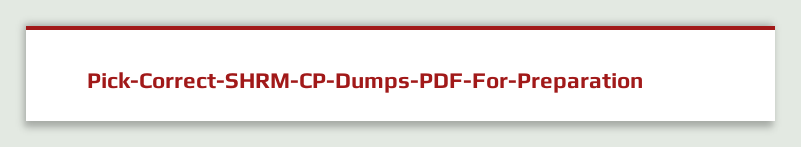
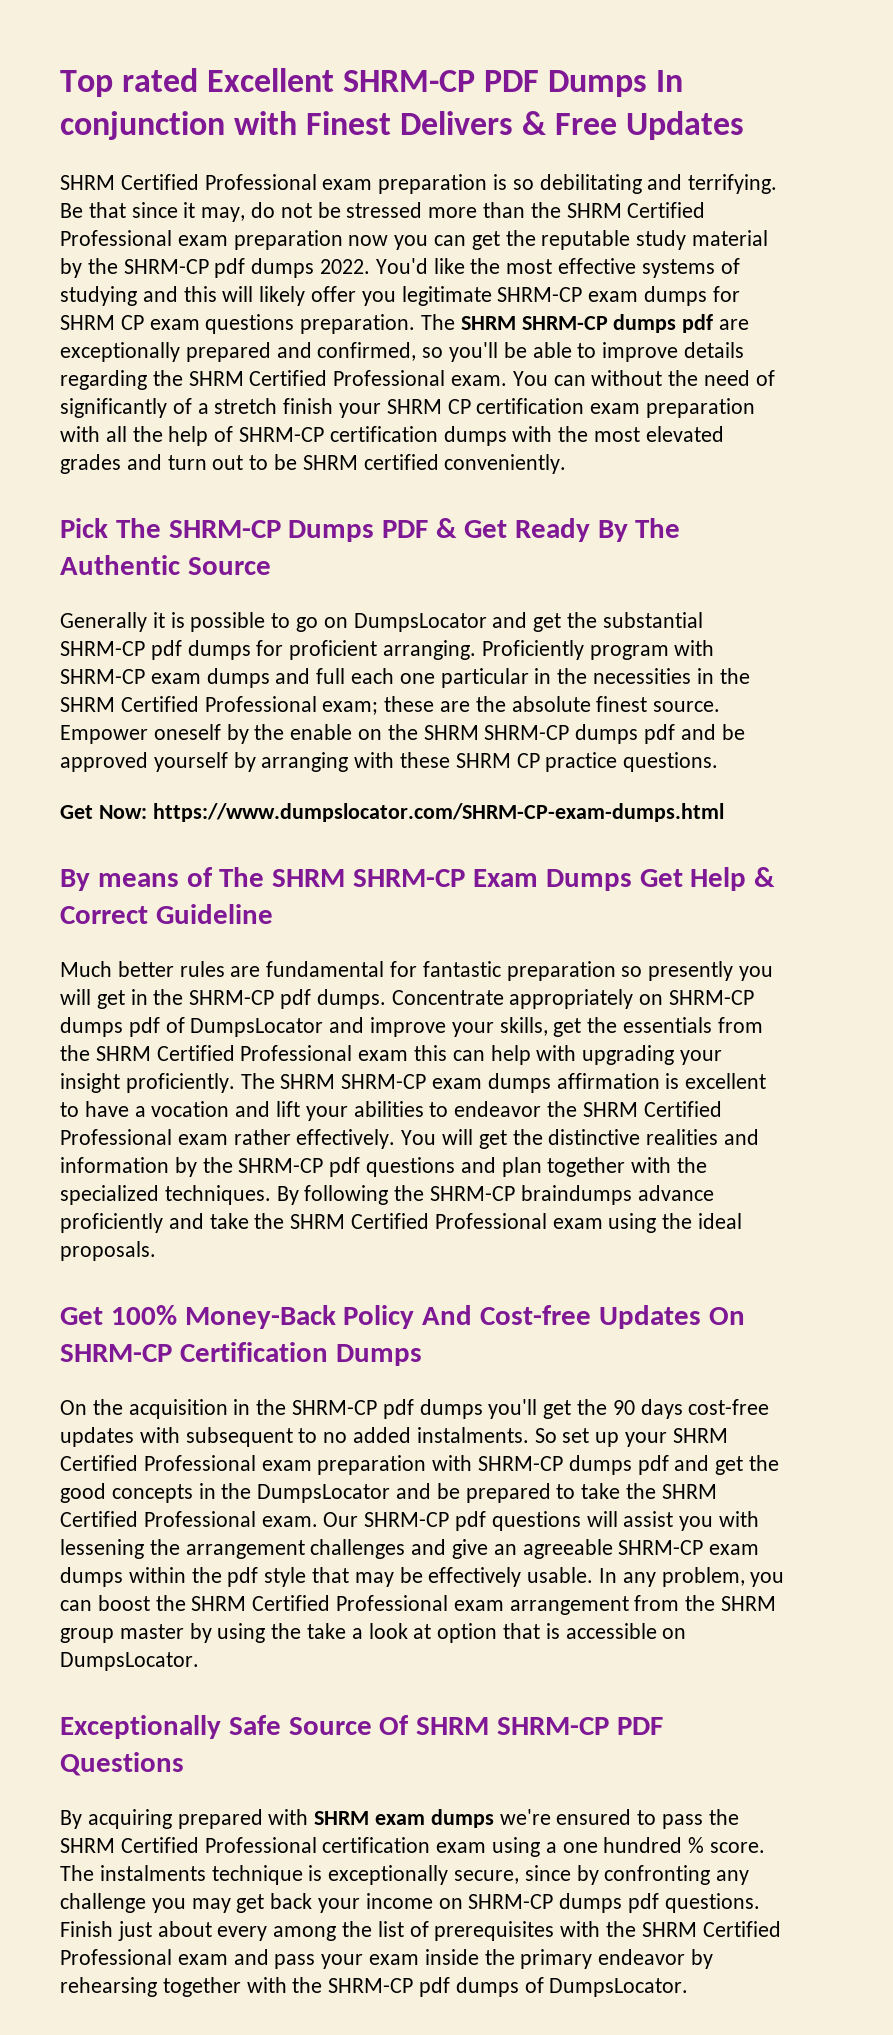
- Pick-Correct-SHRM-CP-Dumps-PDF-For-Preparation
+ Top rated Excellent SHRM-CP PDF Dumps In conjunction with Finest Delivers & Free Updates
+ SHRM Certified Professional exam preparation is so debilitating and terrifying. Be that since it may, do not be stressed more than the SHRM Certified Professional exam preparation now you can get the reputable study material by the SHRM-CP pdf dumps 2022. You'd like the most effective systems of studying and this will likely offer you legitimate SHRM-CP exam dumps for SHRM CP exam questions preparation. The SHRM SHRM-CP dumps pdf are exceptionally prepared and confirmed, so you'll be able to improve details regarding the SHRM Certified Professional exam. You can without the need of significantly of a stretch finish your SHRM CP certification exam preparation with all the help of SHRM-CP certification dumps with the most elevated grades and turn out to be SHRM certified conveniently.
+ Pick The SHRM-CP Dumps PDF & Get Ready By The Authentic Source
+ Generally it is possible to go on DumpsLocator and get the substantial SHRM-CP pdf dumps for proficient arranging. Proficiently program with SHRM-CP exam dumps and full each one particular in the necessities in the SHRM Certified Professional exam; these are the absolute finest source. Empower oneself by the enable on the SHRM SHRM-CP dumps pdf and be approved yourself by arranging with these SHRM CP practice questions.
+ Get Now: https://www.dumpslocator.com/SHRM-CP-exam-dumps.html
+ By means of The SHRM SHRM-CP Exam Dumps Get Help & Correct Guideline
+ Much better rules are fundamental for fantastic preparation so presently you will get in the SHRM-CP pdf dumps. Concentrate appropriately on SHRM-CP dumps pdf of DumpsLocator and improve your skills, get the essentials from the SHRM Certified Professional exam this can help with upgrading your insight proficiently. The SHRM SHRM-CP exam dumps affirmation is excellent to have a vocation and lift your abilities to endeavor the SHRM Certified Professional exam rather effectively. You will get the distinctive realities and information by the SHRM-CP pdf questions and plan together with the specialized techniques. By following the SHRM-CP braindumps advance proficiently and take the SHRM Certified Professional exam using the ideal proposals.
+ Get 100% Money-Back Policy And Cost-free Updates On SHRM-CP Certification Dumps
+ On the acquisition in the SHRM-CP pdf dumps you'll get the 90 days cost-free updates with subsequent to no added instalments. So set up your SHRM Certified Professional exam preparation with SHRM-CP dumps pdf and get the good concepts in the DumpsLocator and be prepared to take the SHRM Certified Professional exam. Our SHRM-CP pdf questions will assist you with lessening the arrangement challenges and give an agreeable SHRM-CP exam dumps within the pdf style that may be effectively usable. In any problem, you can boost the SHRM Certified Professional exam arrangement from the SHRM group master by using the take a look at option that is accessible on DumpsLocator.
+ Exceptionally Safe Source Of SHRM SHRM-CP PDF Questions
+ By acquiring prepared with SHRM exam dumps we're ensured to pass the SHRM Certified Professional certification exam using a one hundred % score. The instalments technique is exceptionally secure, since by confronting any challenge you may get back your income on SHRM-CP dumps pdf questions. Finish just about every among the list of prerequisites with the SHRM Certified Professional exam and pass your exam inside the primary endeavor by rehearsing together with the SHRM-CP pdf dumps of DumpsLocator.

